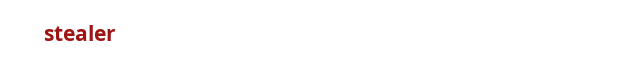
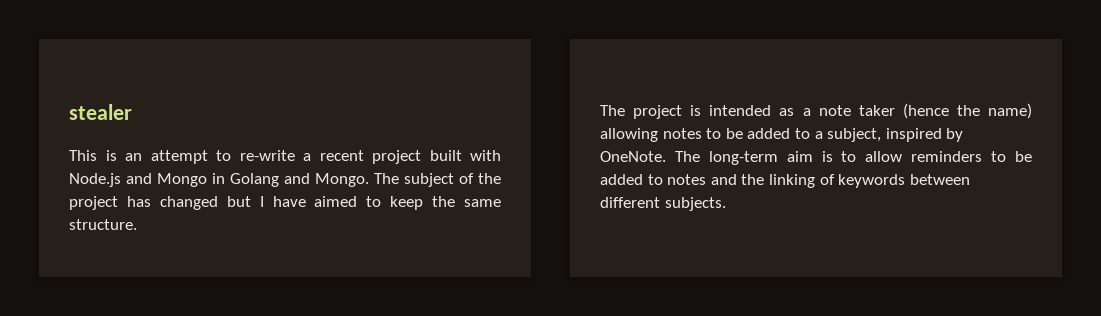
+ This is an attempt to re-write a recent project built with Node.js and Mongo in Golang and Mongo. The subject of the project has changed but I have aimed to keep the same structure.
+ The project is intended as a note taker (hence the name) allowing notes to be added to a subject, inspired by OneNote. The long-term aim is to allow reminders to be added to notes and the linking of keywords between different subjects.

